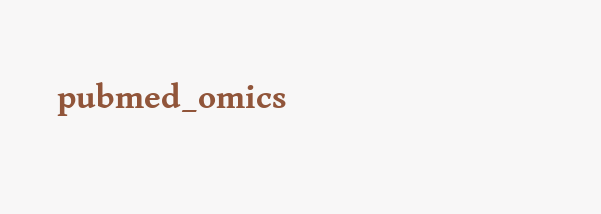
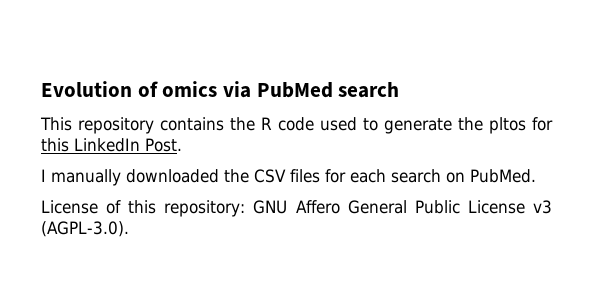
- pubmed_omics
+ Evolution of omics via PubMed search
+ This repository contains the R code used to generate the pltos for this LinkedIn Post.
+ I manually downloaded the CSV files for each search on PubMed.
+ License of this repository: GNU Affero General Public License v3 (AGPL-3.0).

